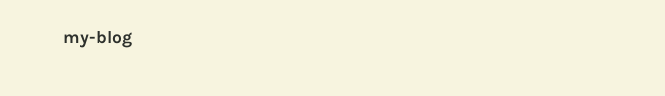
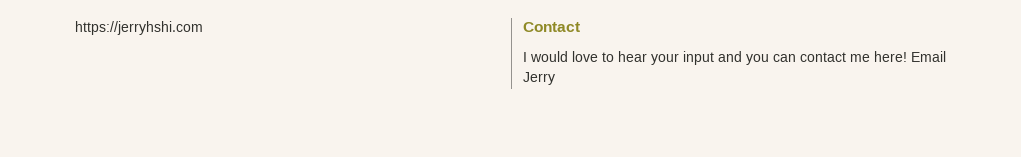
- my-blog
+ https://jerryhshi.com
+ Contact
+ I would love to hear your input and you can contact me here! Email Jerry

